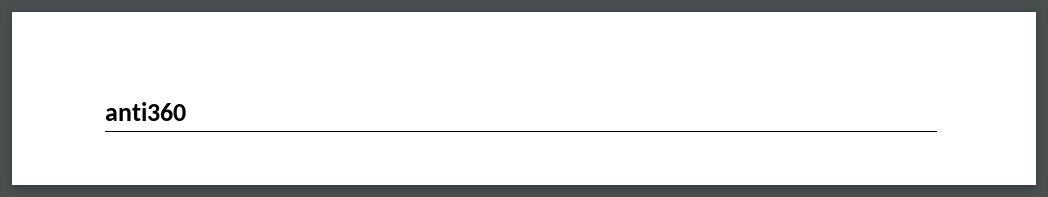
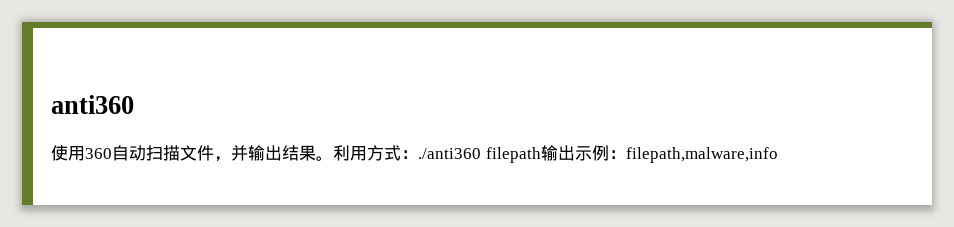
+ 使用360自动扫描文件，并输出结果。利用方式：./anti360 filepath输出示例：filepath,malware,info

